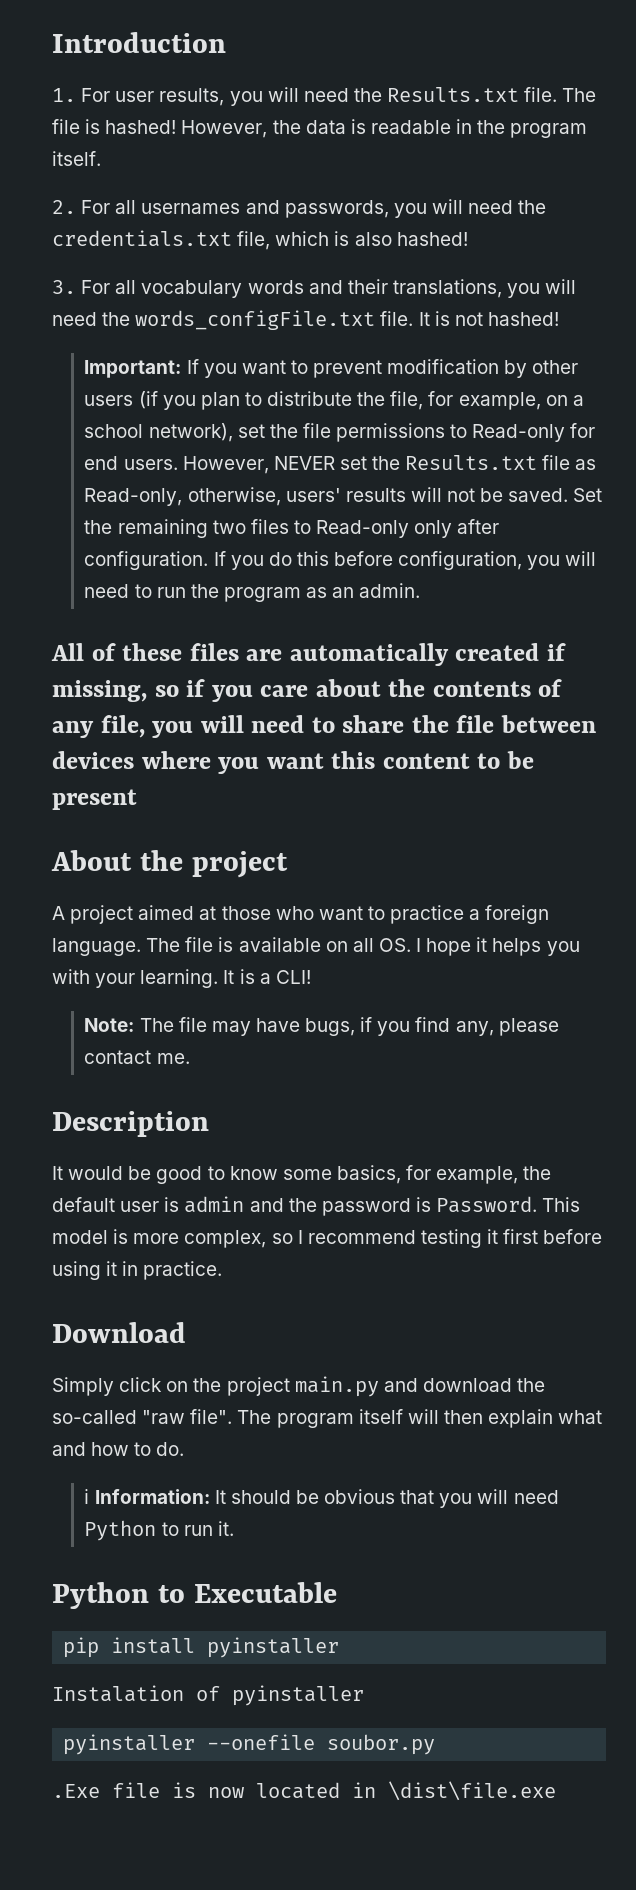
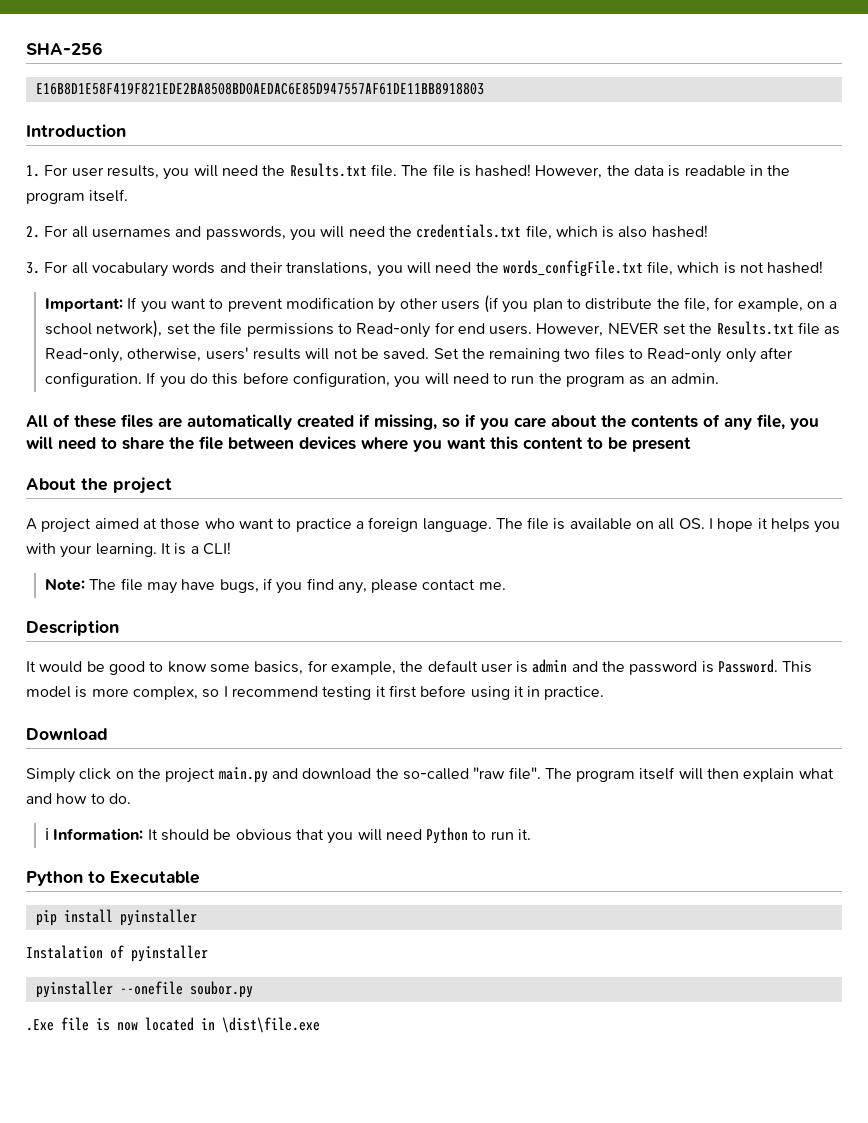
+ SHA-256
+ E16B8D1E58F419F821EDE2BA8508BD0AEDAC6E85D947557AF61DE11BB8918803
- 3. For all vocabulary words and their translations, you will need the words_configFile.txt file. It is not hashed!
+ 3. For all vocabulary words and their translations, you will need the words_configFile.txt file, which is not hashed!

